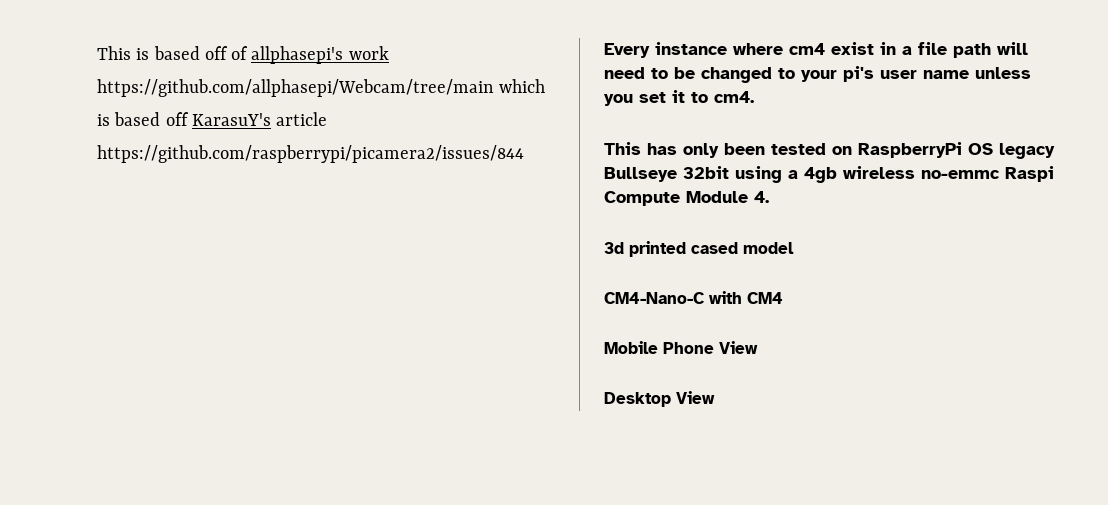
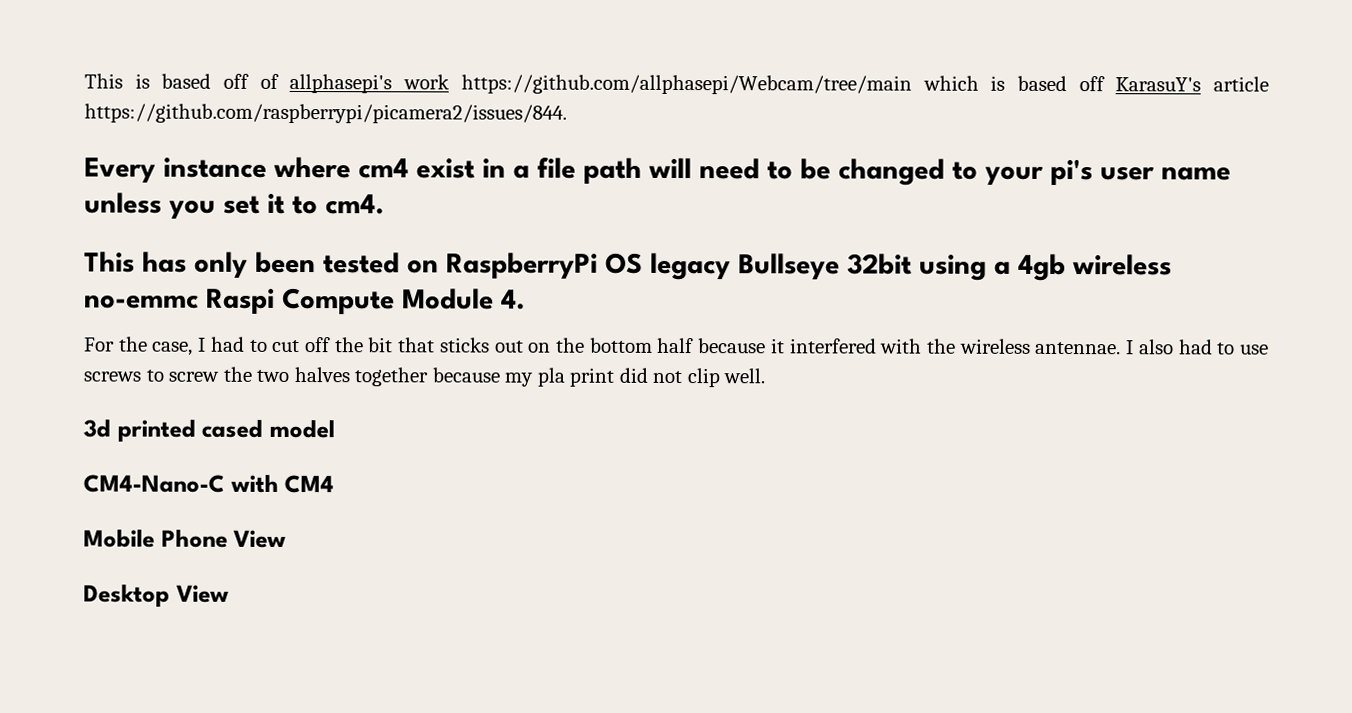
- This is based off of allphasepi's work https://github.com/allphasepi/Webcam/tree/main which is based off KarasuY's article https://github.com/raspberrypi/picamera2/issues/844
+ This is based off of allphasepi's work https://github.com/allphasepi/Webcam/tree/main which is based off KarasuY's article https://github.com/raspberrypi/picamera2/issues/844.
+ For the case, I had to cut off the bit that sticks out on the bottom half because it interfered with the wireless antennae. I also had to use screws to screw the two halves together because my pla print did not clip well.

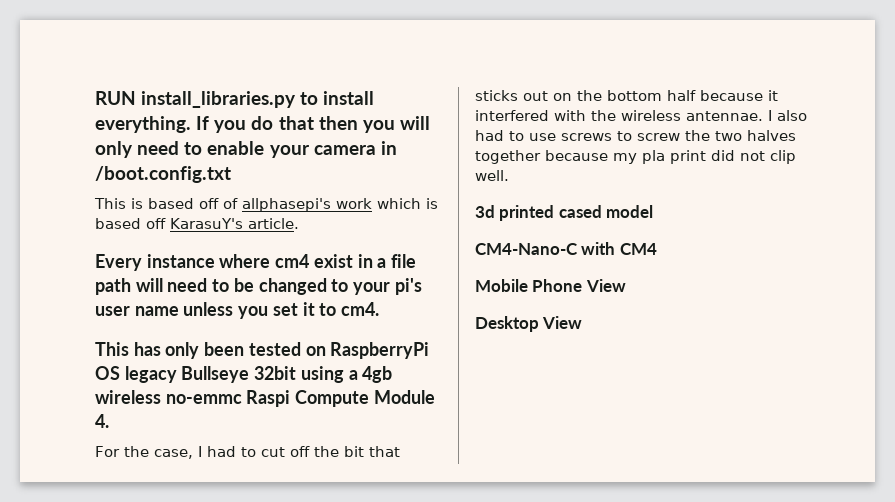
+ RUN install_libraries.py to install everything. If you do that then you will only need to enable your camera in /boot.config.txt
- This is based off of allphasepi's work https://github.com/allphasepi/Webcam/tree/main which is based off KarasuY's article https://github.com/raspberrypi/picamera2/issues/844.
+ This is based off of allphasepi's work which is based off KarasuY's article.

